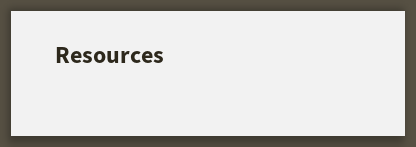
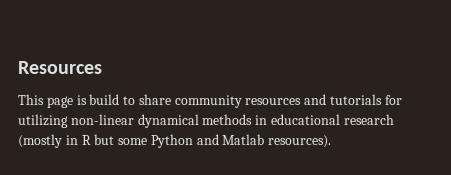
+ This page is build to share community resources and tutorials for utilizing non-linear dynamical methods in educational research (mostly in R but some Python and Matlab resources).

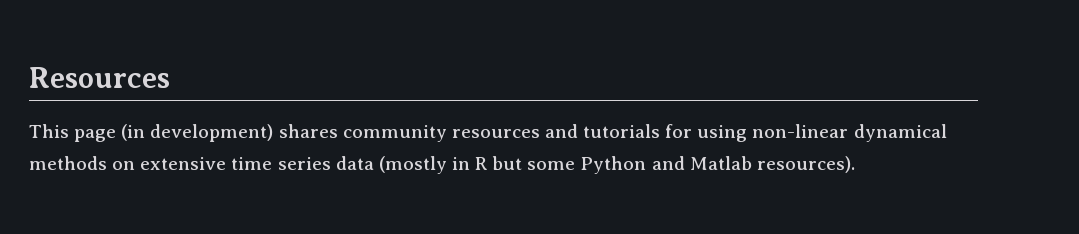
- This page is build to share community resources and tutorials for utilizing non-linear dynamical methods in educational research (mostly in R but some Python and Matlab resources).
+ This page (in development) shares community resources and tutorials for using non-linear dynamical methods on extensive time series data (mostly in R but some Python and Matlab resources).

